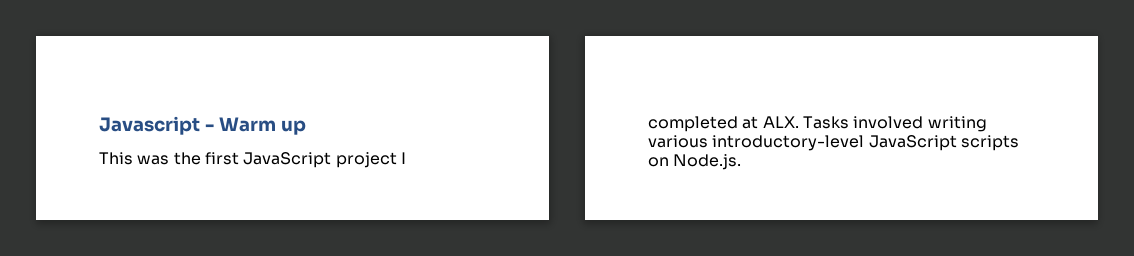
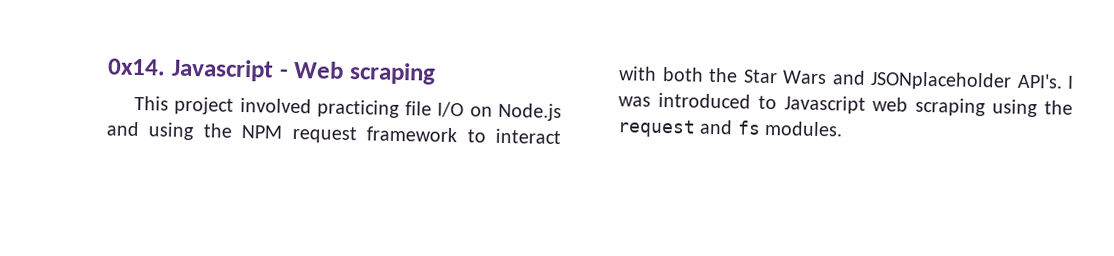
+ 0x14.
- Javascript - Warm up
+ Javascript - Web scraping
- This was the first JavaScript project I completed at ALX. Tasks involved writing various introductory-level JavaScript scripts on Node.js.
+ This project involved practicing file I/O on Node.js and using the NPM request framework to interact with both the Star Wars and JSONplaceholder API's. I was introduced to Javascript web scraping using the request and fs modules.

